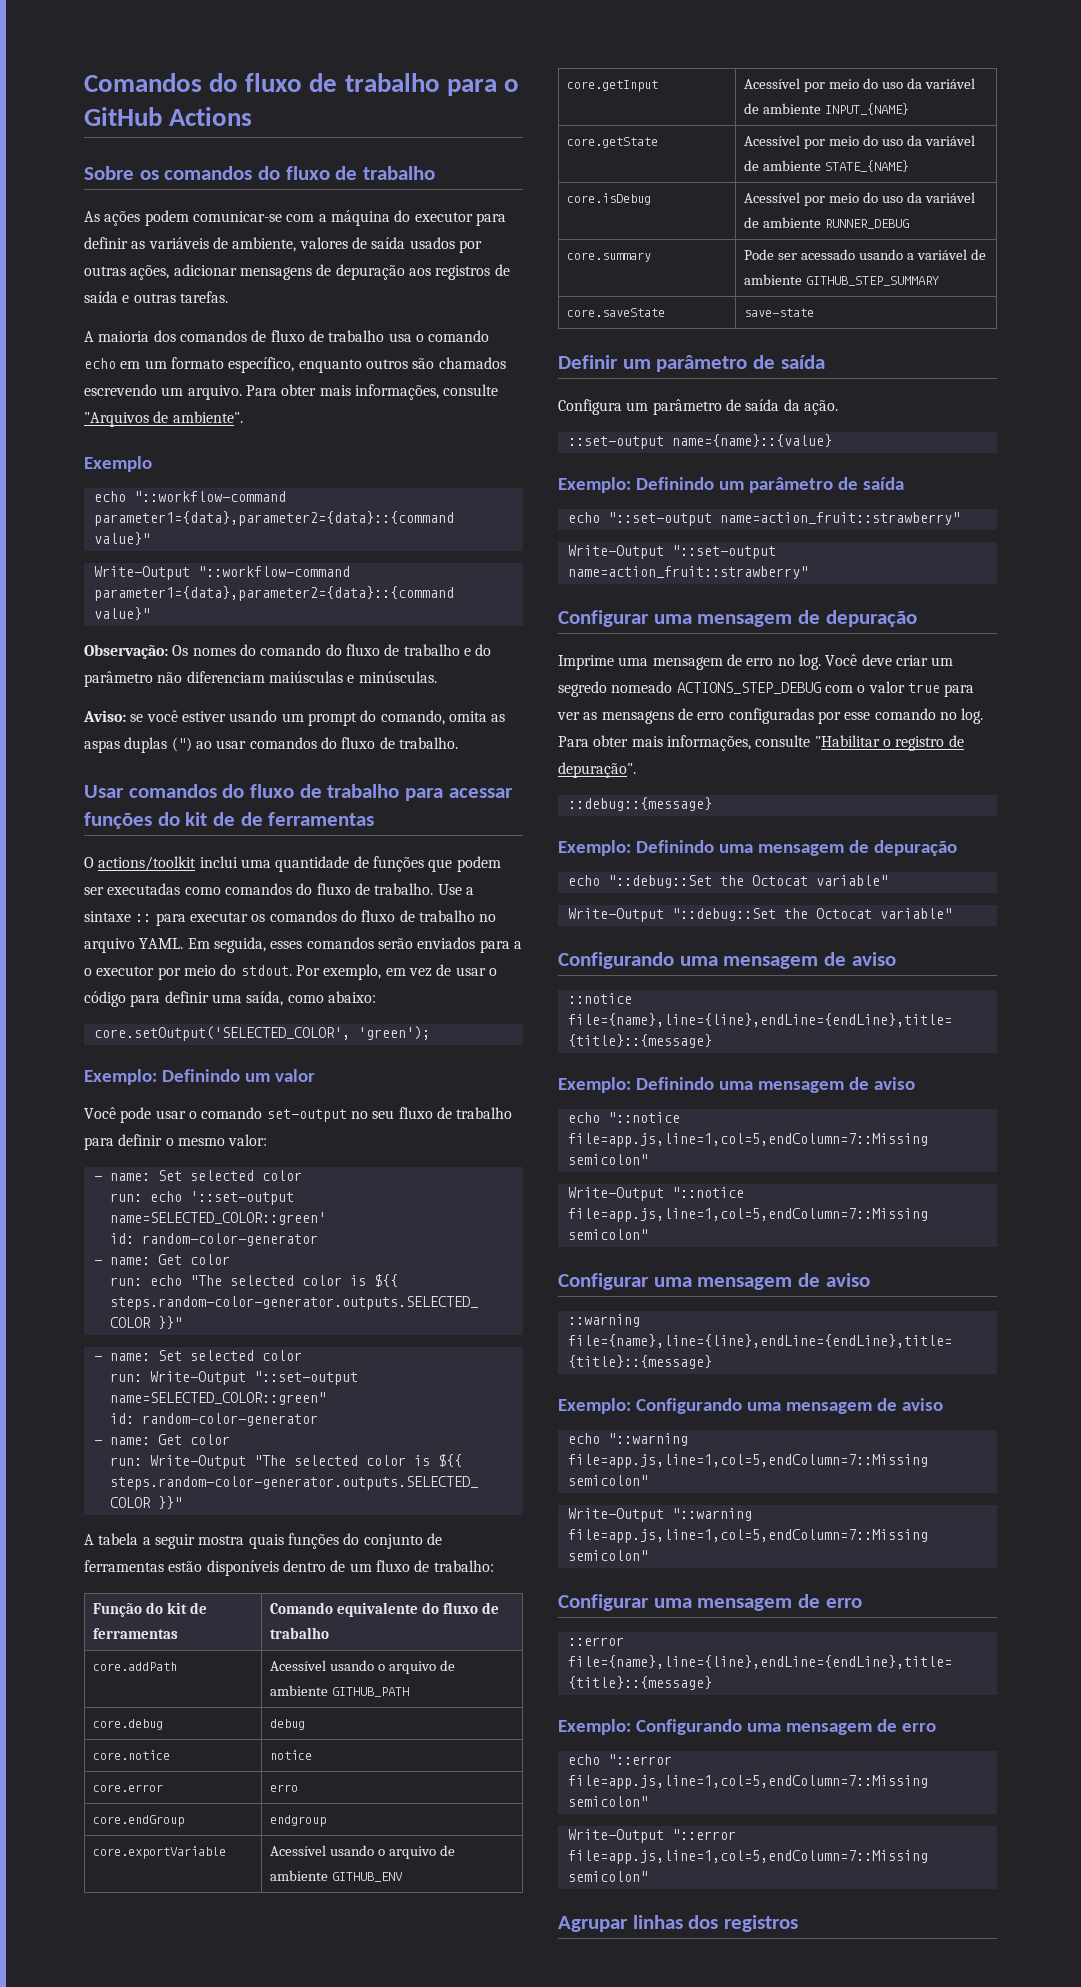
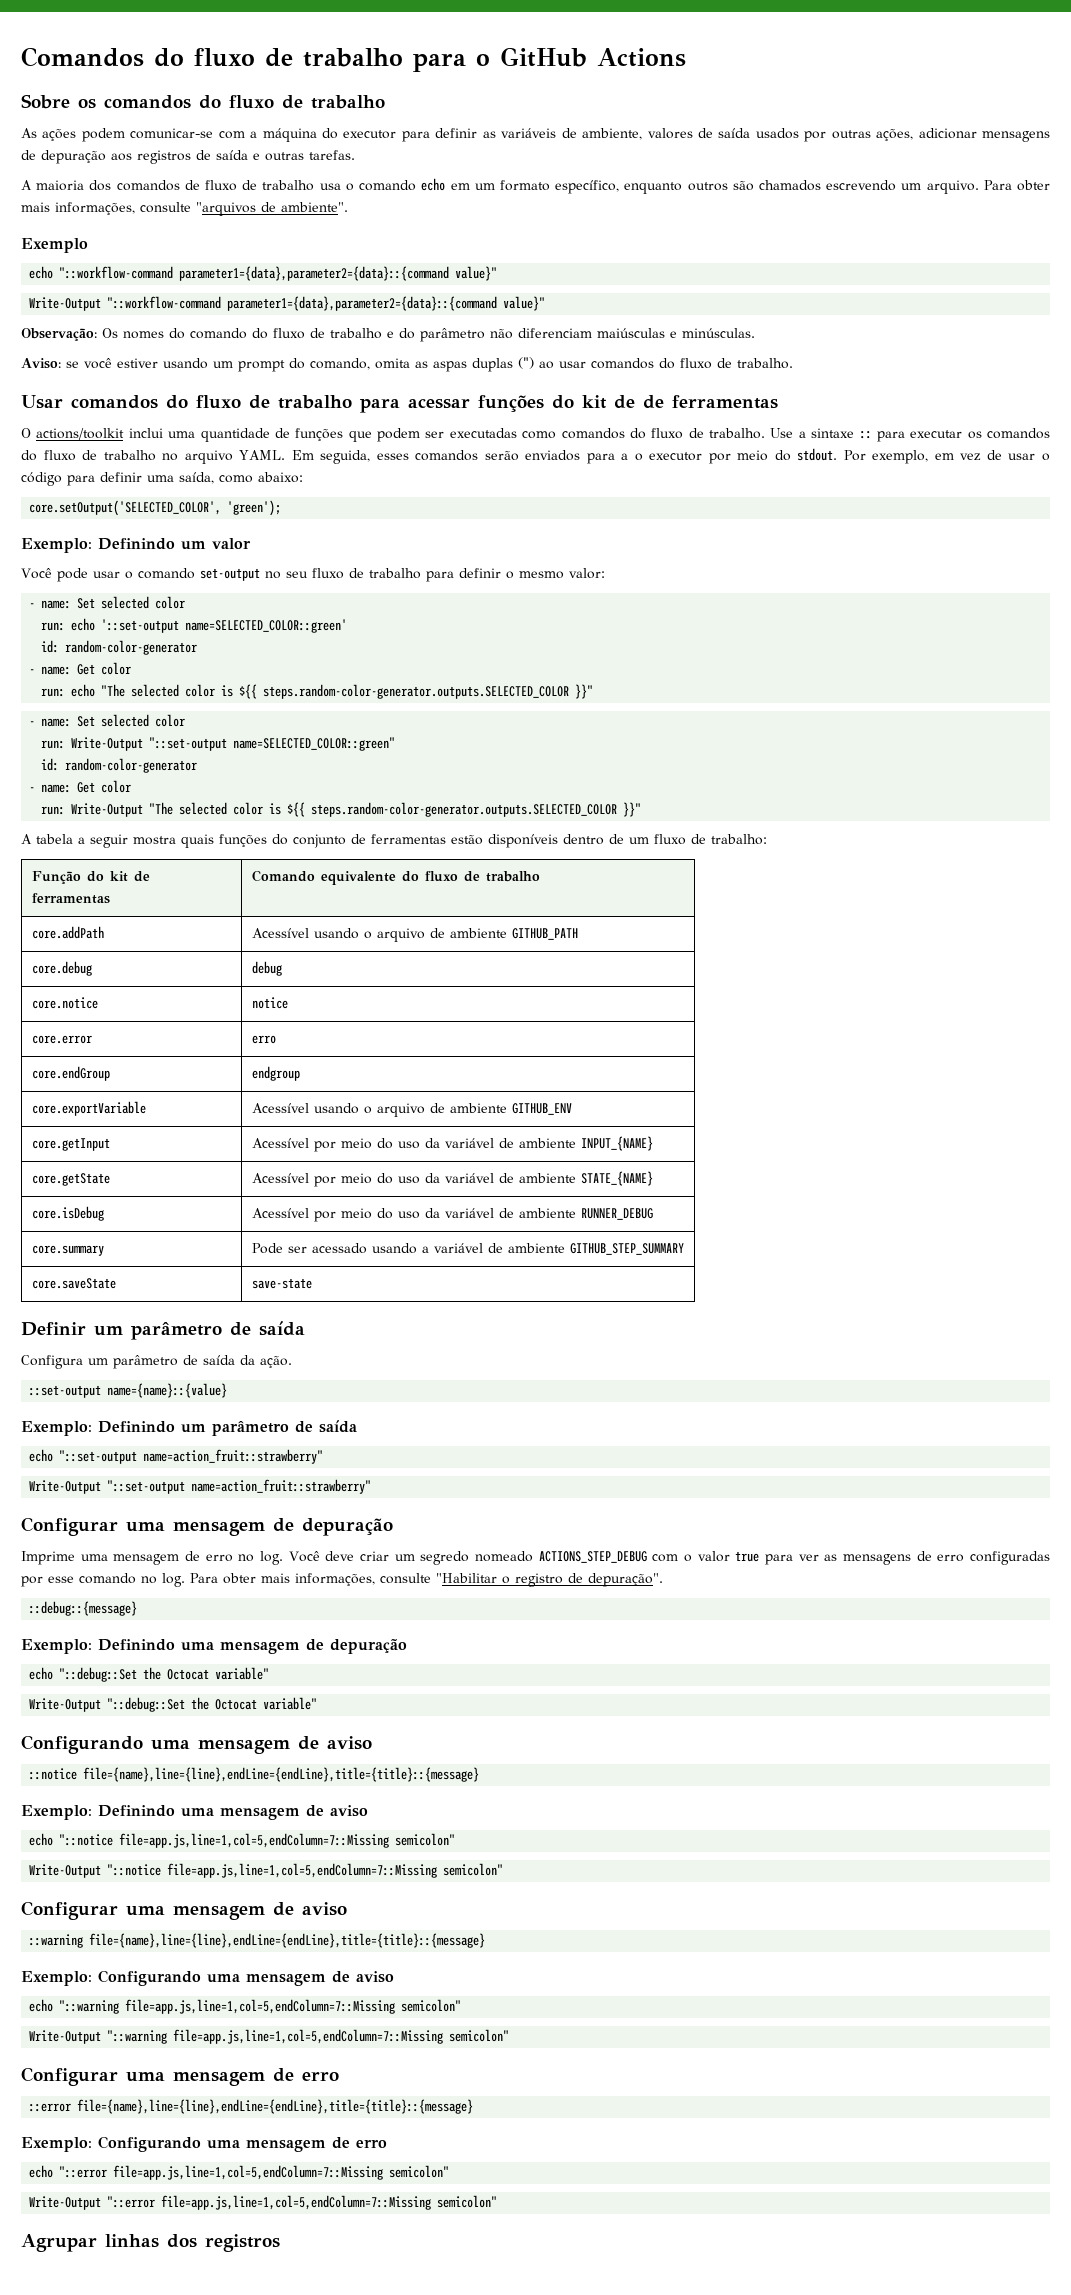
- Para obter mais informações, consulte "Arquivos de ambiente".
+ Para obter mais informações, consulte "arquivos de ambiente".

